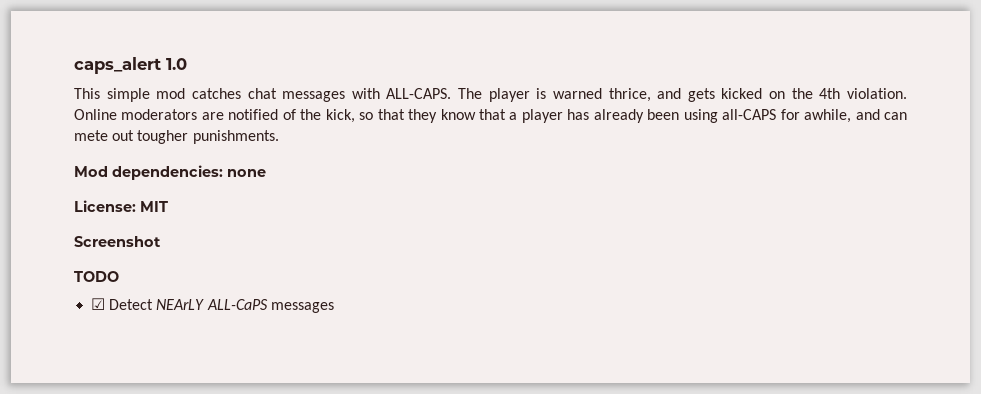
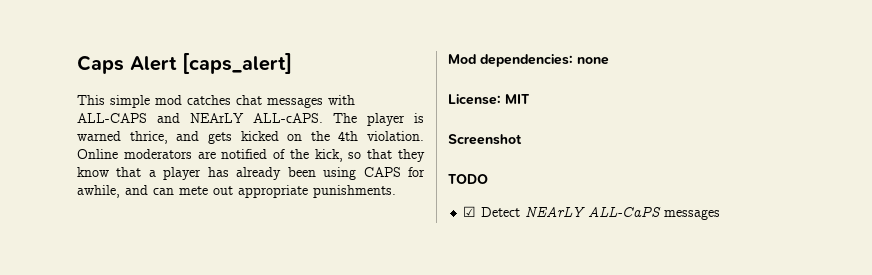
- caps_alert 1.0
+ Caps Alert [caps_alert]
- This simple mod catches chat messages with ALL-CAPS.
+ This simple mod catches chat messages with ALL-CAPS and NEArLY ALL-cAPS.
- Online moderators are notified of the kick, so that they know that a player has already been using all-CAPS for awhile, and can mete out tougher punishments.
+ Online moderators are notified of the kick, so that they know that a player has already been using CAPS for awhile, and can mete out appropriate punishments.

